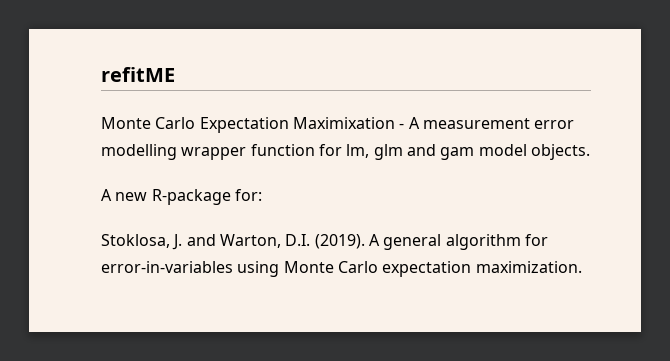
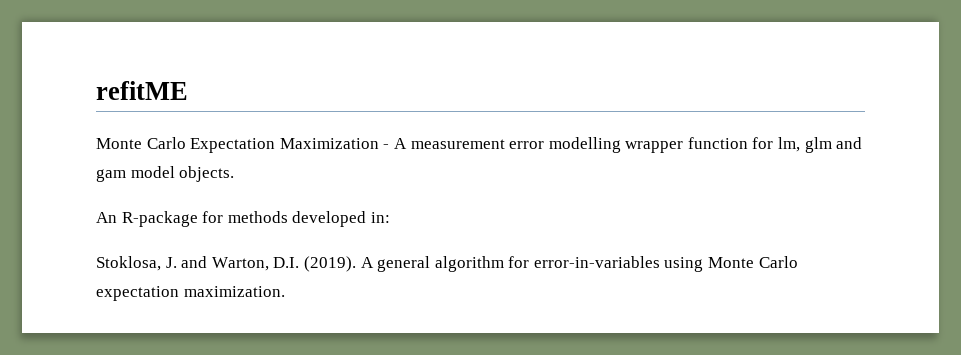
- Monte Carlo Expectation Maximixation - A measurement error modelling wrapper function for lm, glm and gam model objects.
+ Monte Carlo Expectation Maximization - A measurement error modelling wrapper function for lm, glm and gam model objects.
- A new R-package for:
+ An R-package for methods developed in:

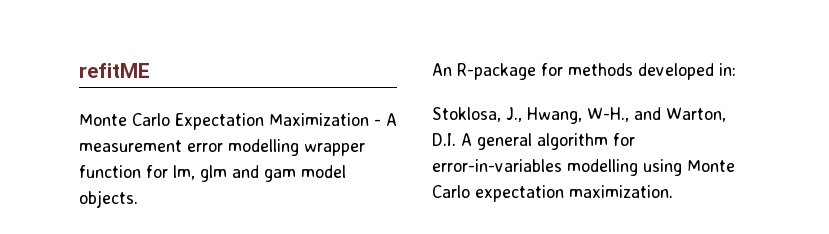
- Stoklosa, J. and Warton, D.I. (2019). A general algorithm for error-in-variables using Monte Carlo expectation maximization.
+ Stoklosa, J., Hwang, W-H., and Warton, D.I. A general algorithm for error-in-variables modelling using Monte Carlo expectation maximization.

